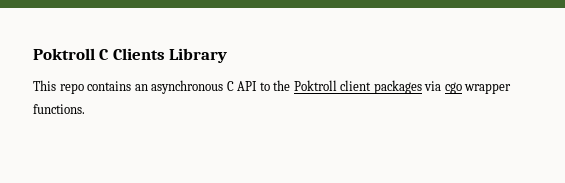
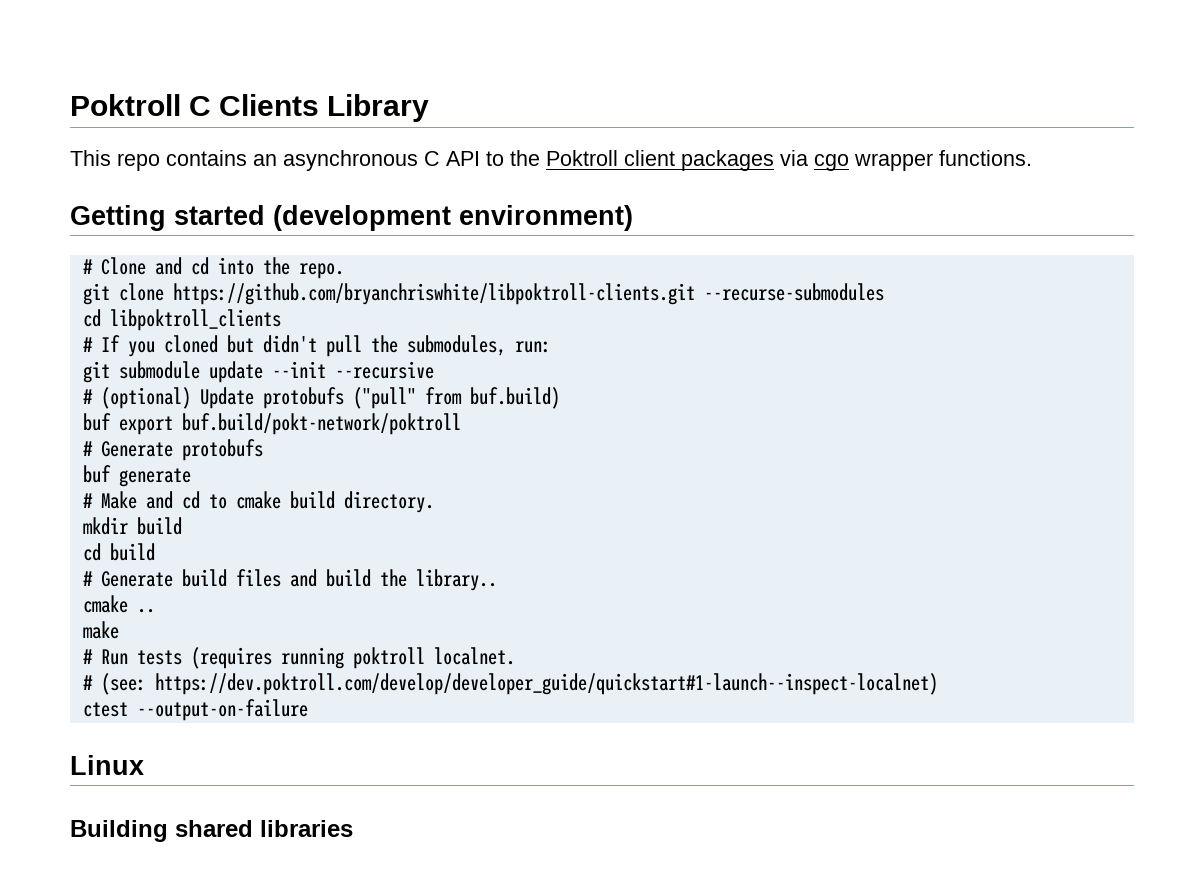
+ Getting started (development environment)
+ # Clone and cd into the repo.
+ git clone https://github.com/bryanchriswhite/libpoktroll-clients.git --recurse-submodules
+ cd libpoktroll_clients
+ # If you cloned but didn't pull the submodules, run:
+ git submodule update --init --recursive
+ # (optional) Update protobufs ("pull" from buf.build)
+ buf export buf.build/pokt-network/poktroll
+ # Generate protobufs
+ buf generate
+ # Make and cd to cmake build directory.
+ mkdir build
+ cd build
+ # Generate build files and build the library..
+ cmake ..
+ make
+ # Run tests (requires running poktroll localnet.
+ # (see: https://dev.poktroll.com/develop/developer_guide/quickstart#1-launch--inspect-localnet)
+ ctest --output-on-failure
+ Linux
+ Building shared libraries

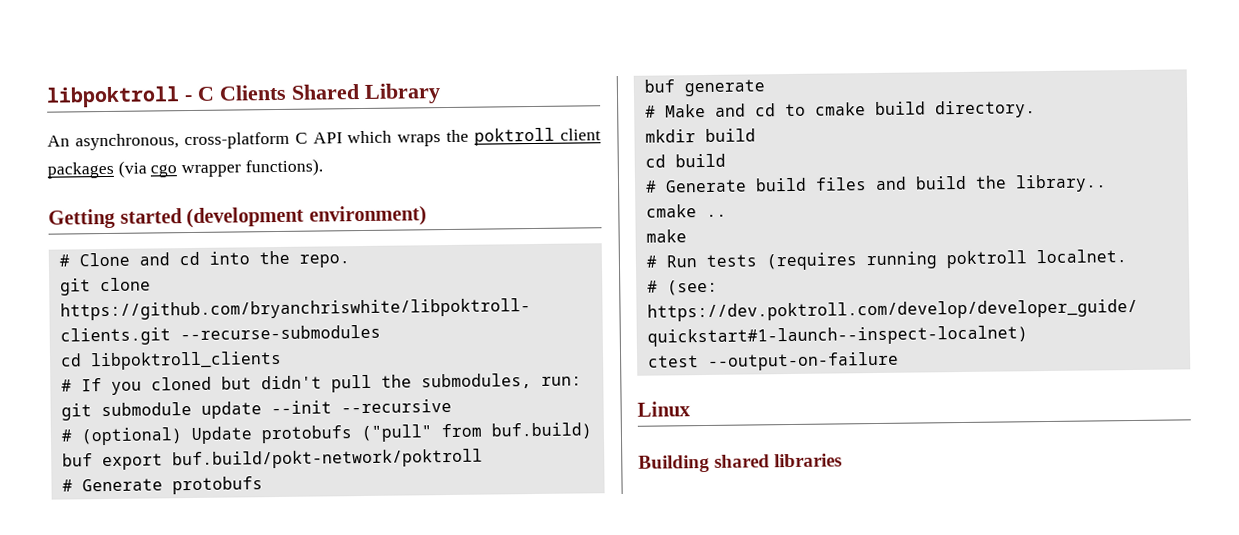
- Poktroll C Clients Library
+ libpoktroll - C Clients Shared Library
- This repo contains an asynchronous C API to the Poktroll client packages via cgo wrapper functions.
+ An asynchronous, cross-platform C API which wraps the poktroll client packages (via cgo wrapper functions).

